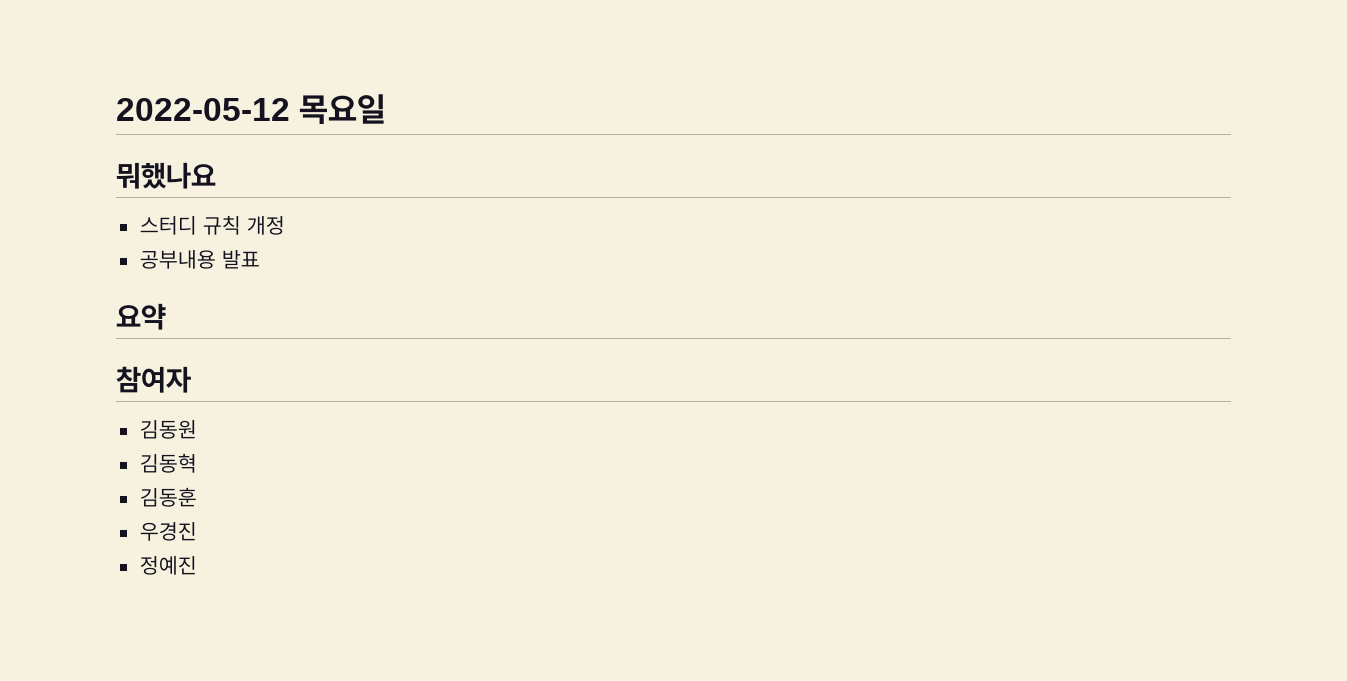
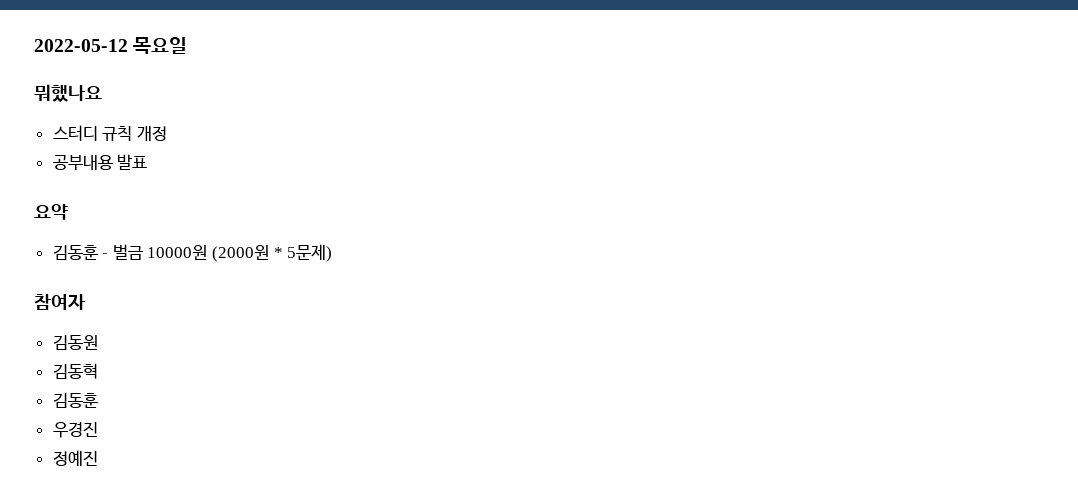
+ 김동훈 - 벌금 10000원 (2000원 * 5문제)

